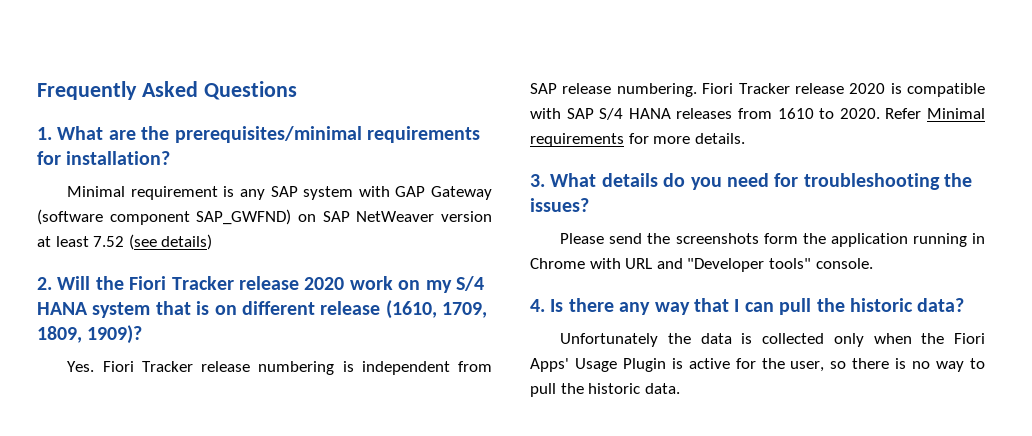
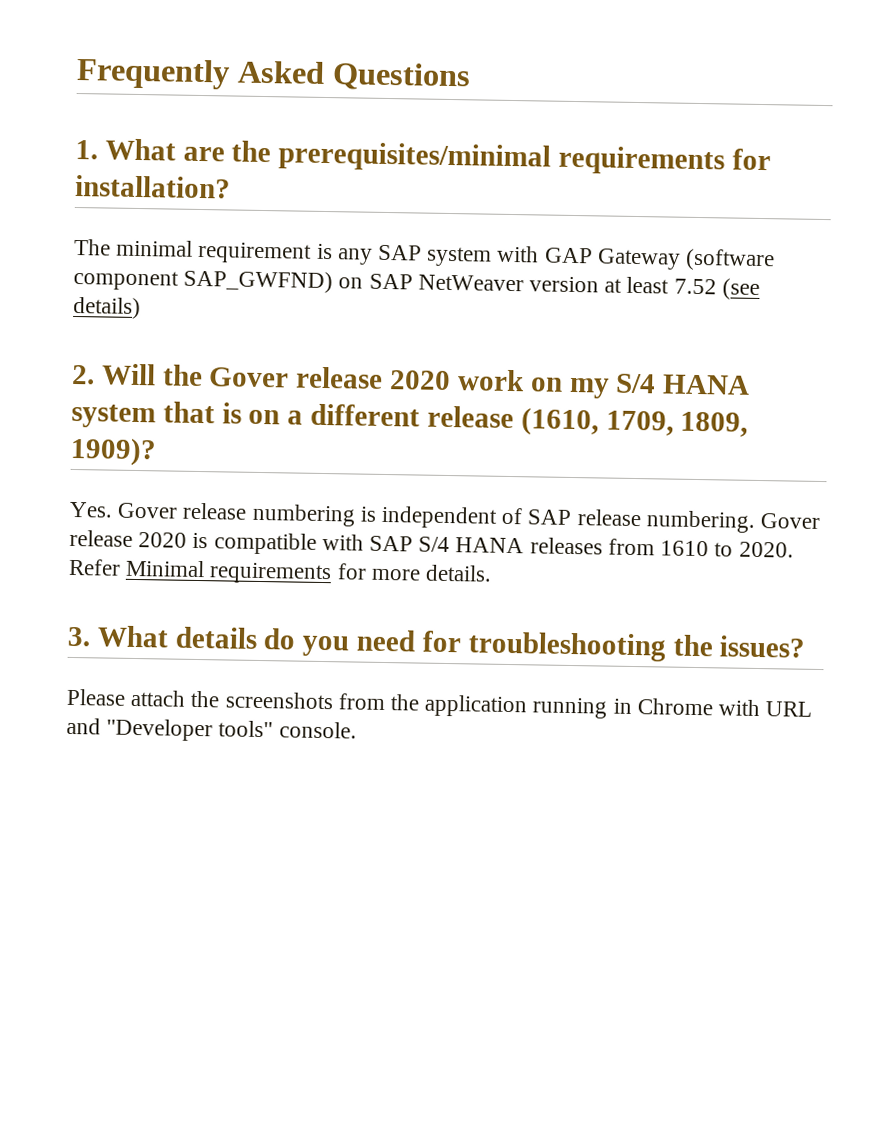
- Minimal requirement is any SAP system with GAP Gateway (software component SAP_GWFND) on SAP NetWeaver version at least 7.52 (see details)
+ The minimal requirement is any SAP system with GAP Gateway (software component SAP_GWFND) on SAP NetWeaver version at least 7.52 (see details)
- 2. Will the Fiori Tracker release 2020 work on my S/4 HANA system that is on different release (1610, 1709, 1809, 1909)?
+ 2. Will the Gover release 2020 work on my S/4 HANA system that is on a different release (1610, 1709, 1809, 1909)?
- Yes. Fiori Tracker release numbering is independent from SAP release numbering.
+ Yes. Gover release numbering is independent of SAP release numbering.
- Fiori Tracker release 2020 is compatible with SAP S/4 HANA releases from 1610 to 2020.
+ Gover release 2020 is compatible with SAP S/4 HANA releases from 1610 to 2020.
- Please send the screenshots form the application running in Chrome with URL and "Developer tools" console.
+ Please attach the screenshots from the application running in Chrome with URL and "Developer tools" console.
- 4. Is there any way that I can pull the historic data?
- Unfortunately the data is collected only when the Fiori Apps' Usage Plugin is active for the user, so there is no way to pull the historic data.

